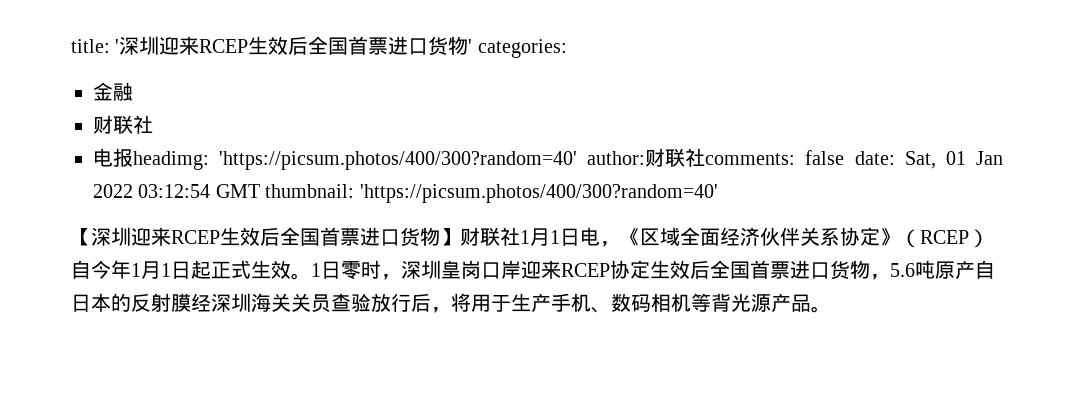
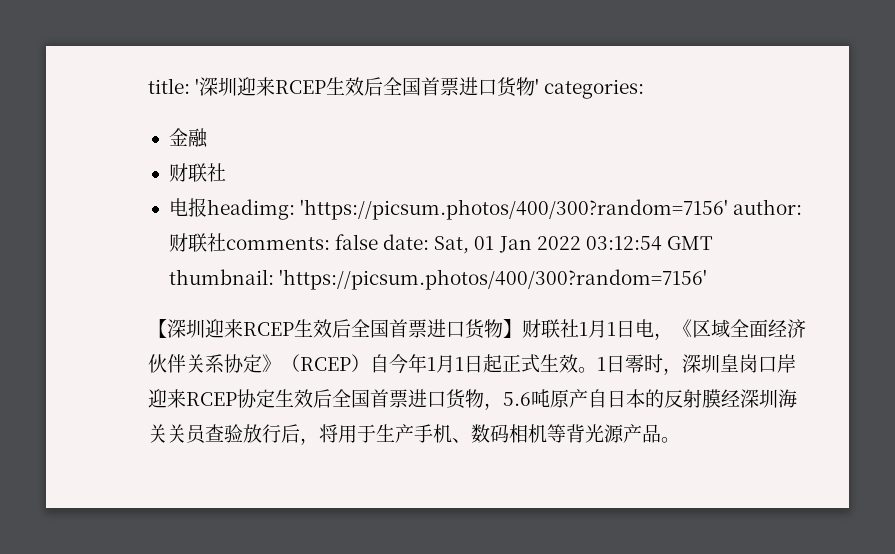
- 电报headimg: 'https://picsum.photos/400/300?random=40' author:财联社comments: false date: Sat, 01 Jan 2022 03:12:54 GMT thumbnail: 'https://picsum.photos/400/300?random=40'
+ 电报headimg: 'https://picsum.photos/400/300?random=7156' author:财联社comments: false date: Sat, 01 Jan 2022 03:12:54 GMT thumbnail: 'https://picsum.photos/400/300?random=7156'

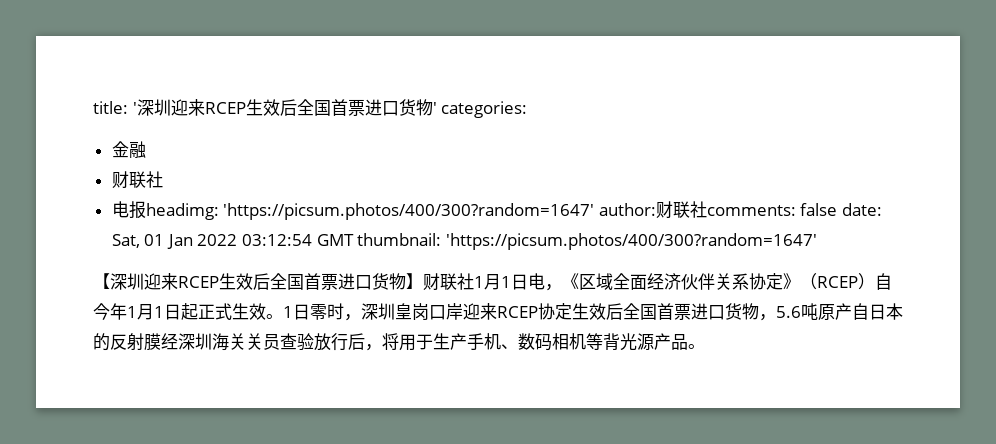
- 电报headimg: 'https://picsum.photos/400/300?random=7156' author:财联社comments: false date: Sat, 01 Jan 2022 03:12:54 GMT thumbnail: 'https://picsum.photos/400/300?random=7156'
+ 电报headimg: 'https://picsum.photos/400/300?random=1647' author:财联社comments: false date: Sat, 01 Jan 2022 03:12:54 GMT thumbnail: 'https://picsum.photos/400/300?random=1647'

